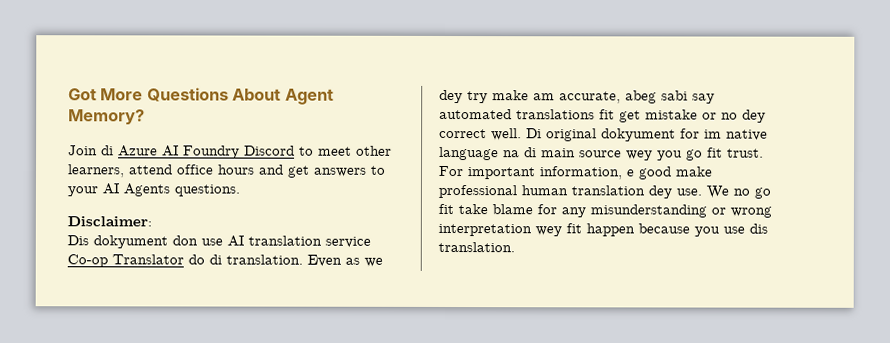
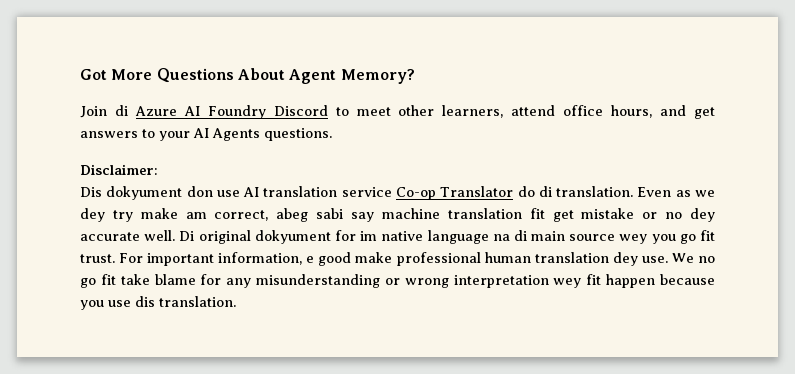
- Join di Azure AI Foundry Discord to meet other learners, attend office hours and get answers to your AI Agents questions.
+ Join di Azure AI Foundry Discord to meet other learners, attend office hours, and get answers to your AI Agents questions.
- Even as we dey try make am accurate, abeg sabi say automated translations fit get mistake or no dey correct well.
+ Even as we dey try make am correct, abeg sabi say machine translation fit get mistake or no dey accurate well.

